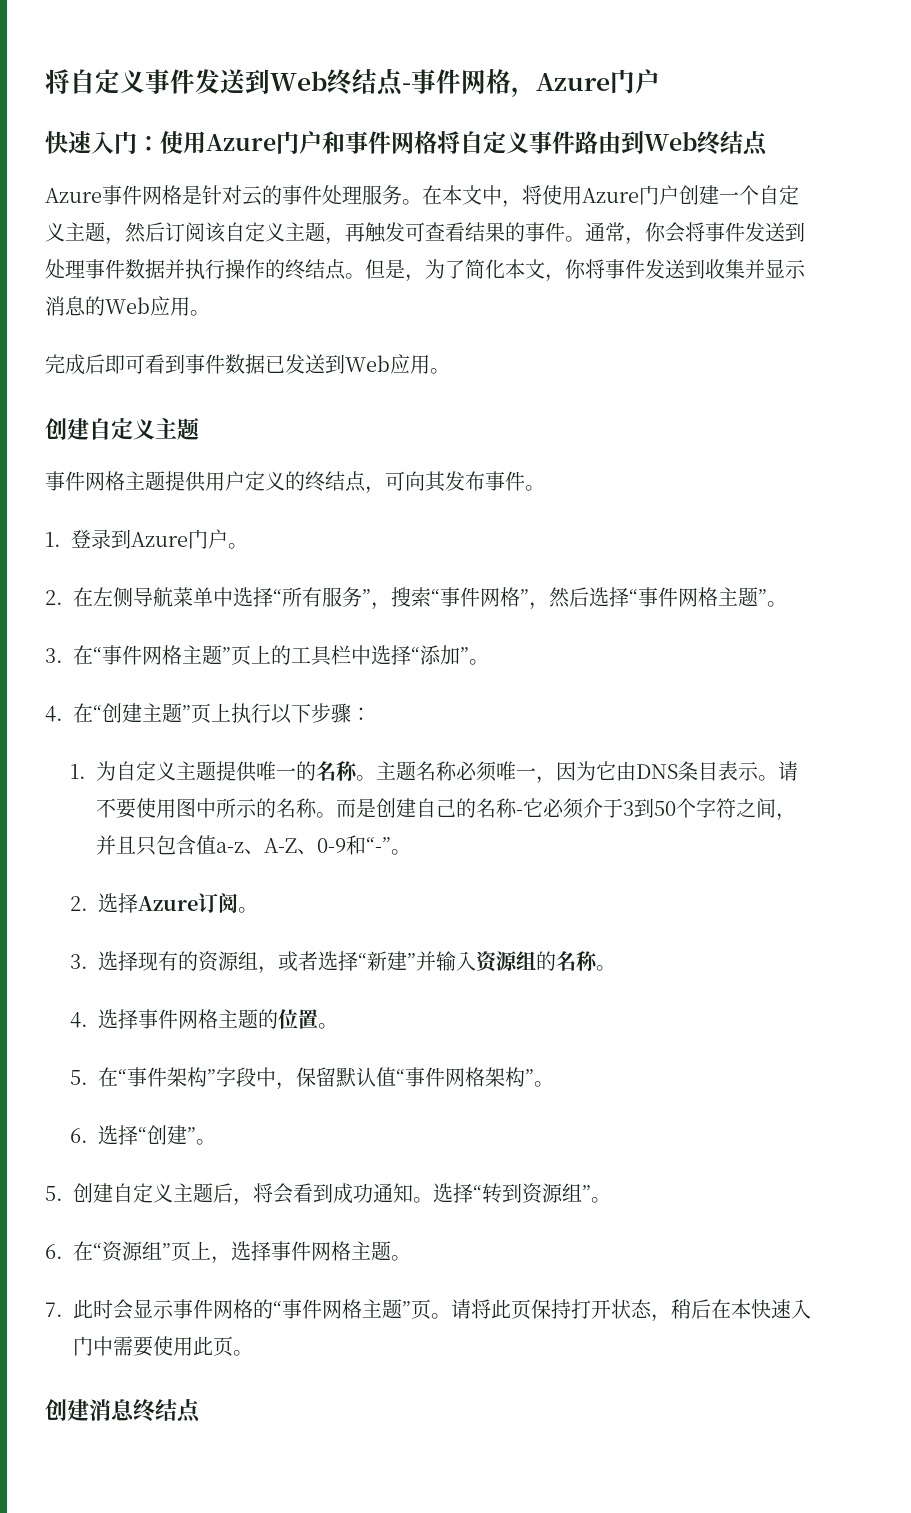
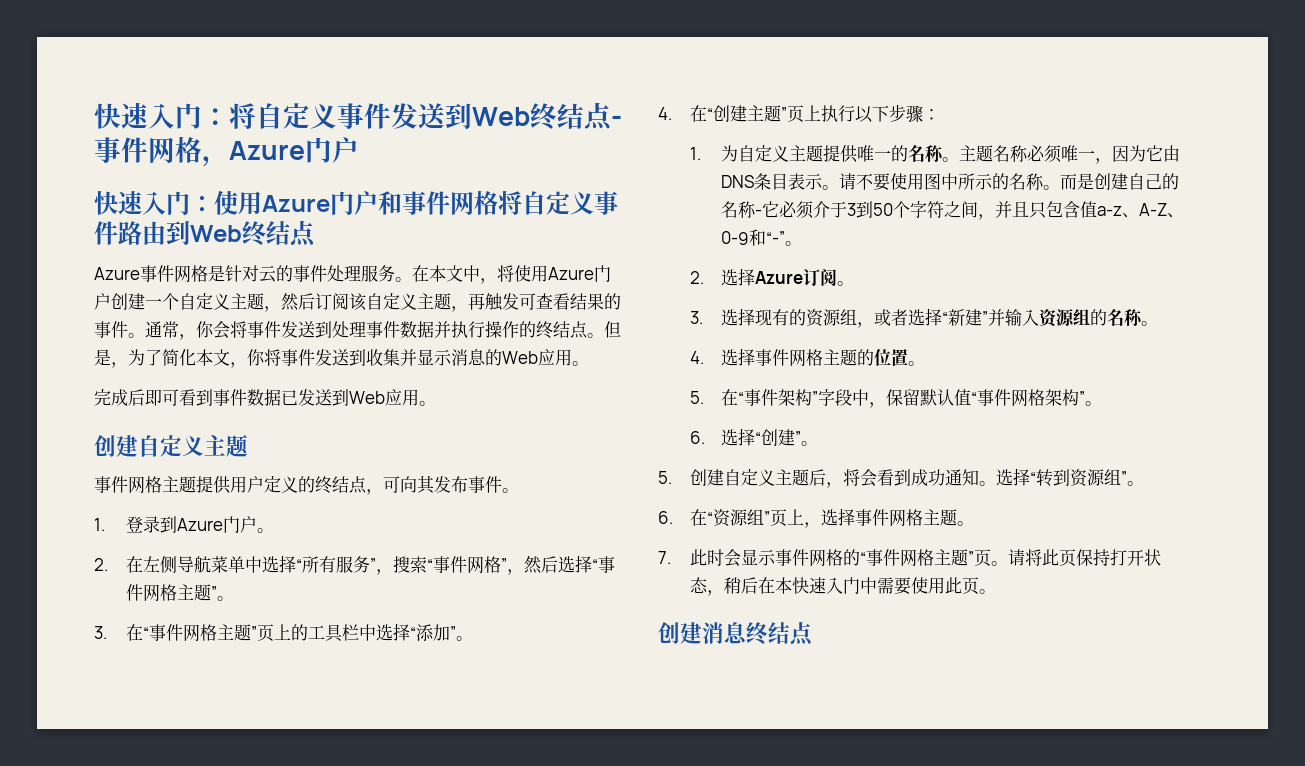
- 将自定义事件发送到Web终结点-事件网格，Azure门户
+ 快速入门：将自定义事件发送到Web终结点-事件网格，Azure门户

